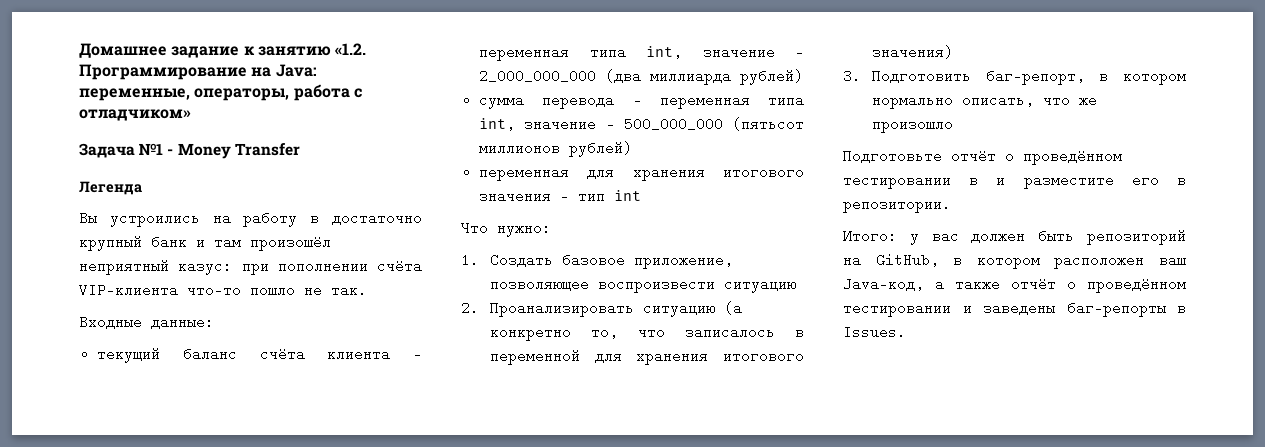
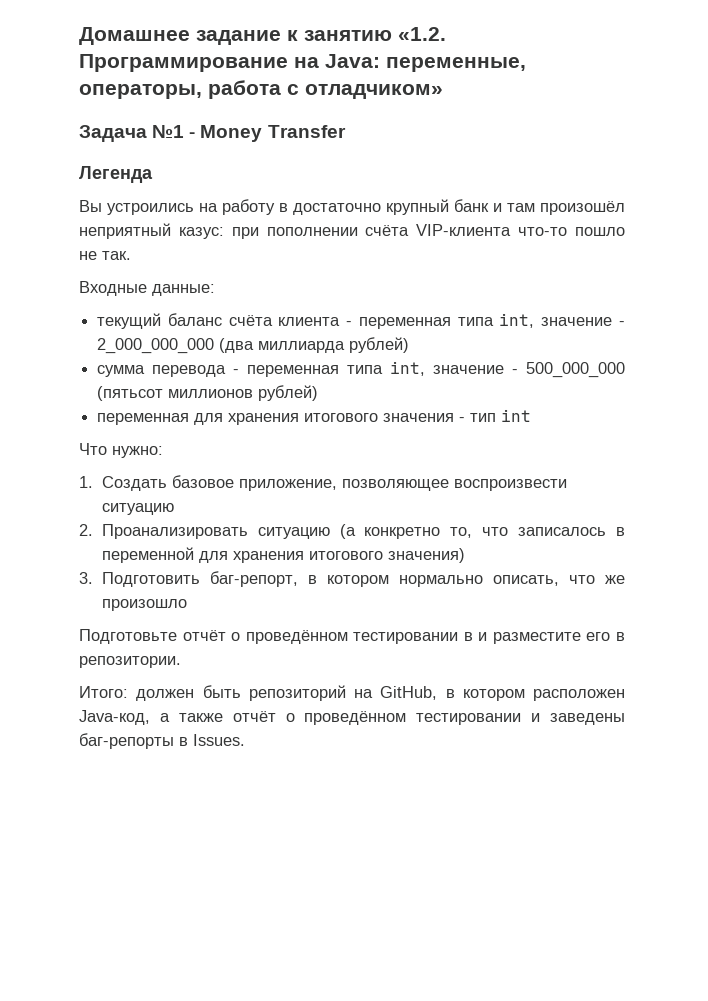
- Итого: у вас должен быть репозиторий на GitHub, в котором расположен ваш Java-код, а также отчёт о проведённом тестировании и заведены баг-репорты в Issues.
+ Итого: должен быть репозиторий на GitHub, в котором расположен Java-код, а также отчёт о проведённом тестировании и заведены баг-репорты в Issues.

